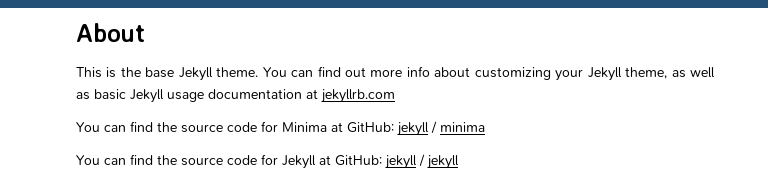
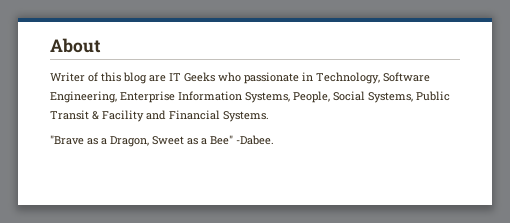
- This is the base Jekyll theme. You can find out more info about customizing your Jekyll theme, as well as basic Jekyll usage documentation at jekyllrb.com
- You can find the source code for Minima at GitHub: jekyll / minima
- You can find the source code for Jekyll at GitHub: jekyll / jekyll
+ Writer of this blog are IT Geeks who passionate in Technology, Software Engineering, Enterprise Information Systems, People, Social Systems, Public Transit & Facility and Financial Systems.
+ "Brave as a Dragon, Sweet as a Bee" -Dabee.

